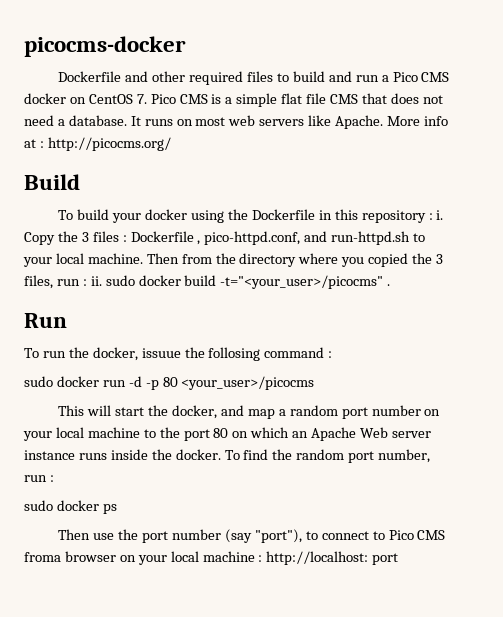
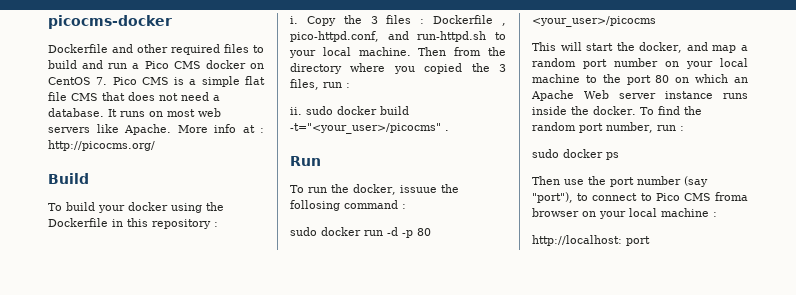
- To build your docker using the Dockerfile in this repository : i.
+ To build your docker using the Dockerfile in this repository :
+ i.
- Then from the directory where you copied the 3 files, run : ii. sudo docker build -t="<your_user>/picocms" .
+ Then from the directory where you copied the 3 files, run :
+ ii. sudo docker build -t="<your_user>/picocms" .
- Then use the port number (say "port"), to connect to Pico CMS froma browser on your local machine : http://localhost: port
+ Then use the port number (say "port"), to connect to Pico CMS froma browser on your local machine :
+ http://localhost: port

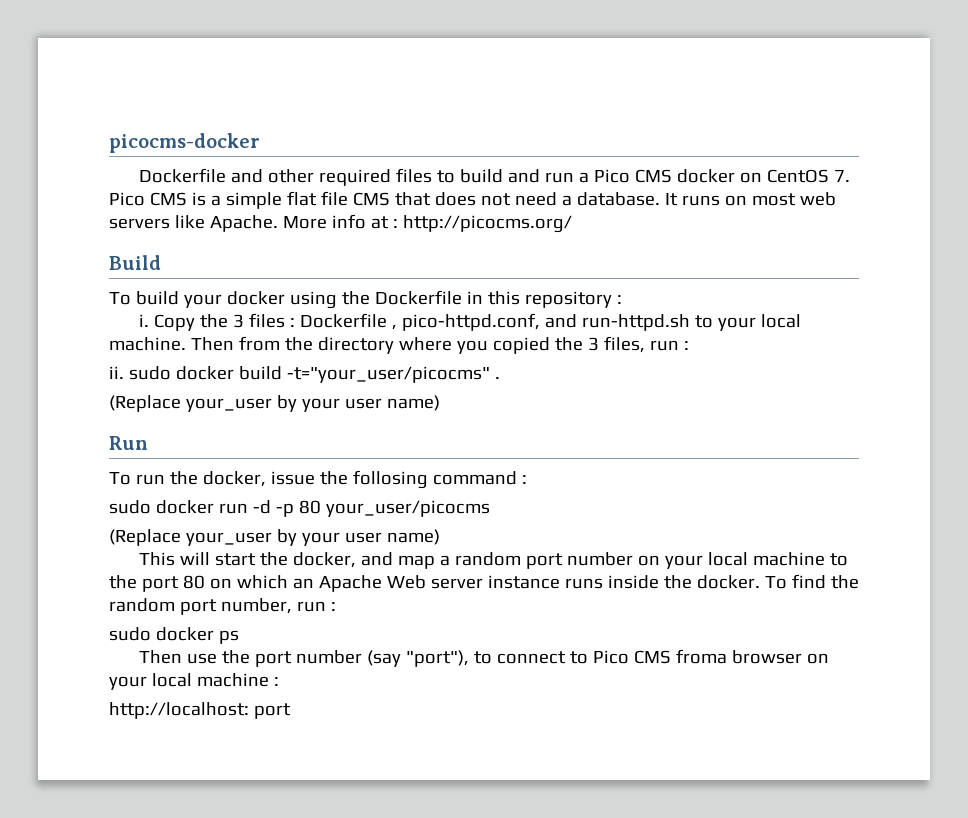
- ii. sudo docker build -t="<your_user>/picocms" .
+ ii. sudo docker build -t="your_user/picocms" .
+ (Replace your_user by your user name)
- To run the docker, issuue the follosing command :
+ To run the docker, issue the follosing command :
- sudo docker run -d -p 80 <your_user>/picocms
+ sudo docker run -d -p 80 your_user/picocms
+ (Replace your_user by your user name)

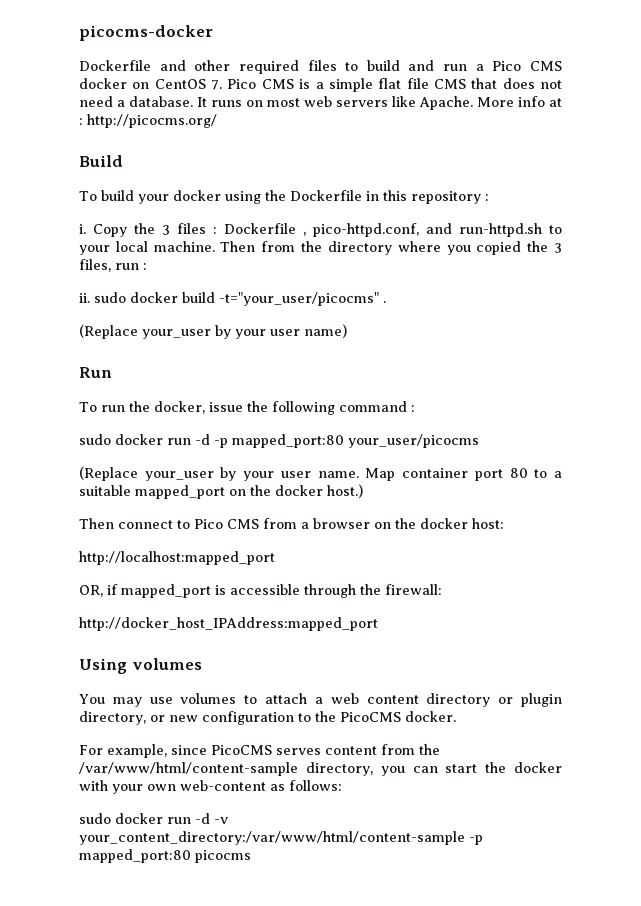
- To run the docker, issue the follosing command :
+ To run the docker, issue the following command :
- sudo docker run -d -p 80 your_user/picocms
- (Replace your_user by your user name)
- This will start the docker, and map a random port number on your local machine to the port 80 on which an Apache Web server instance runs inside the docker. To find the random port number, run :
- sudo docker ps
- Then use the port number (say "port"), to connect to Pico CMS froma browser on your local machine :
- http://localhost: port
+ sudo docker run -d -p mapped_port:80 your_user/picocms
+ (Replace your_user by your user name. Map container port 80 to a suitable mapped_port on the docker host.)
+ Then connect to Pico CMS from a browser on the docker host:
+ http://localhost:mapped_port
+ OR, if mapped_port is accessible through the firewall:
+ http://docker_host_IPAddress:mapped_port
+ Using volumes
+ You may use volumes to attach a web content directory or plugin directory, or new configuration to the PicoCMS docker.
+ For example, since PicoCMS serves content from the /var/www/html/content-sample directory, you can start the docker with your own web-content as follows:
+ sudo docker run -d -v your_content_directory:/var/www/html/content-sample -p mapped_port:80 picocms

